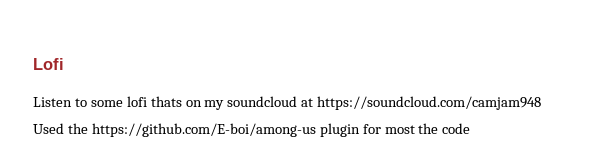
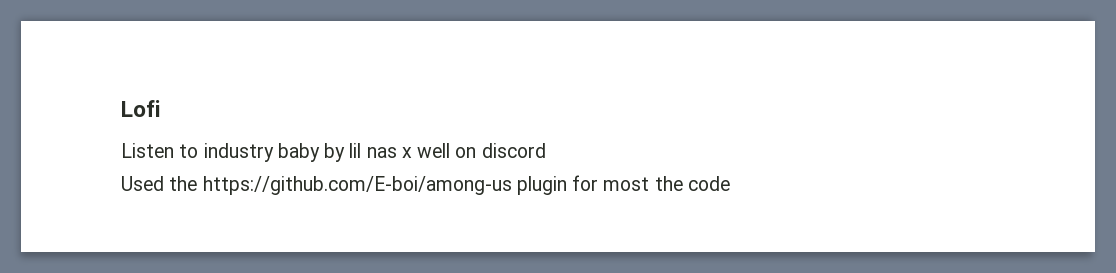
- Listen to some lofi thats on my soundcloud at https://soundcloud.com/camjam948
+ Listen to industry baby by lil nas x well on discord

